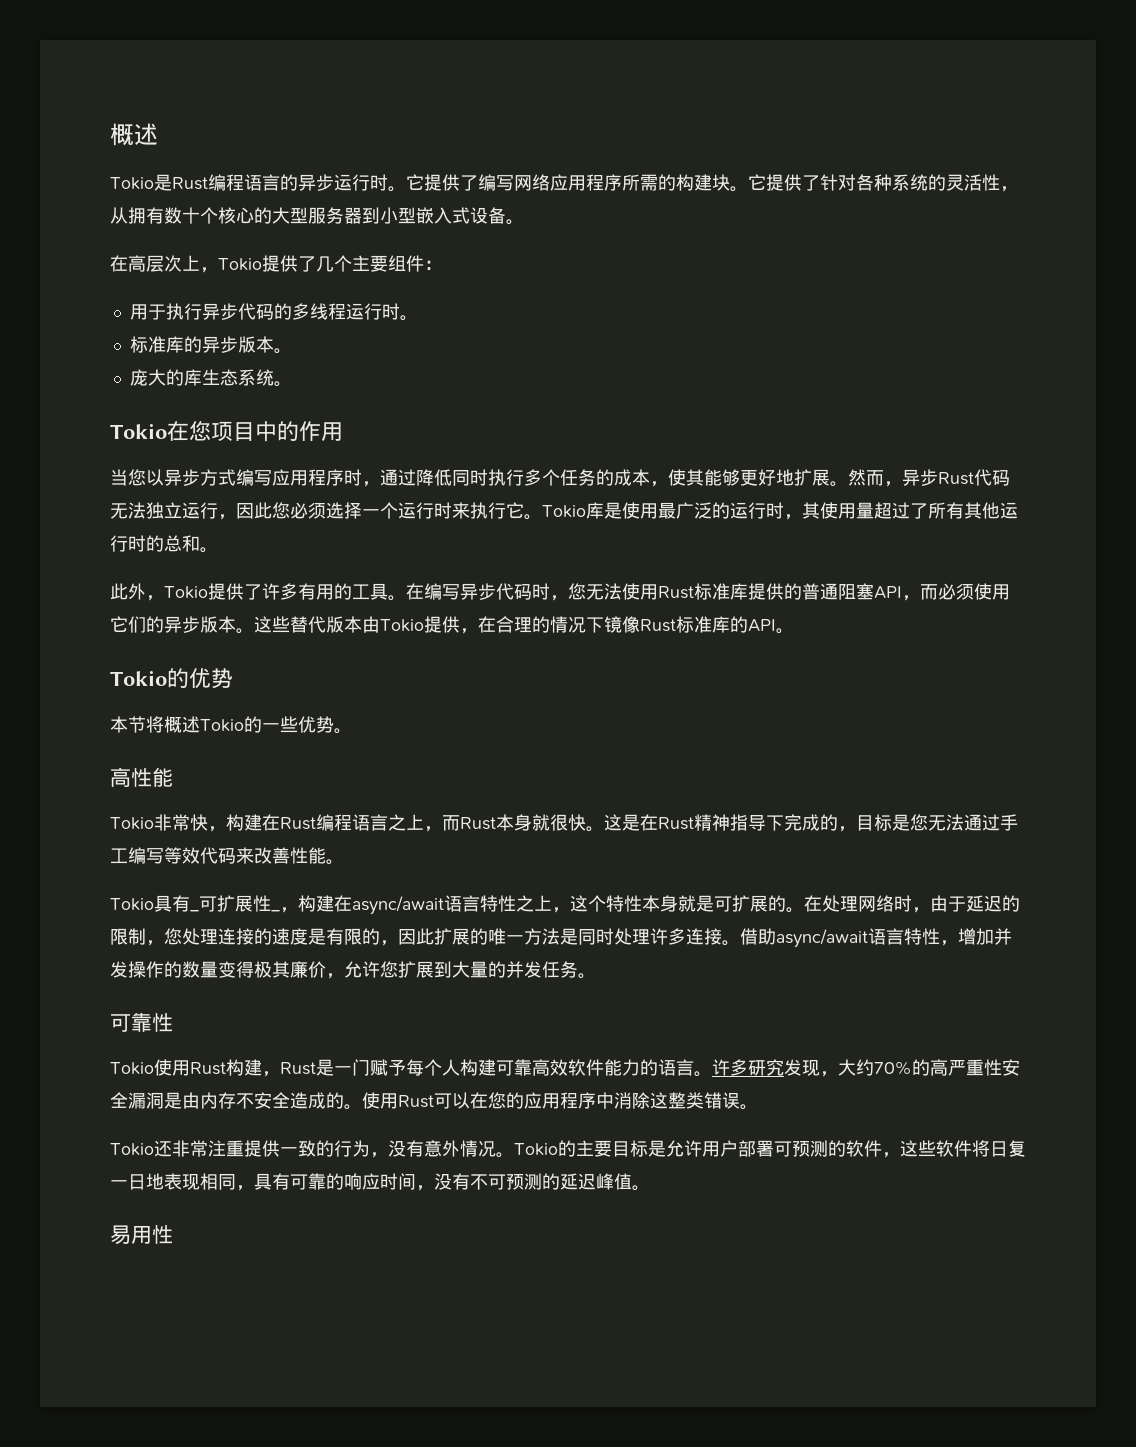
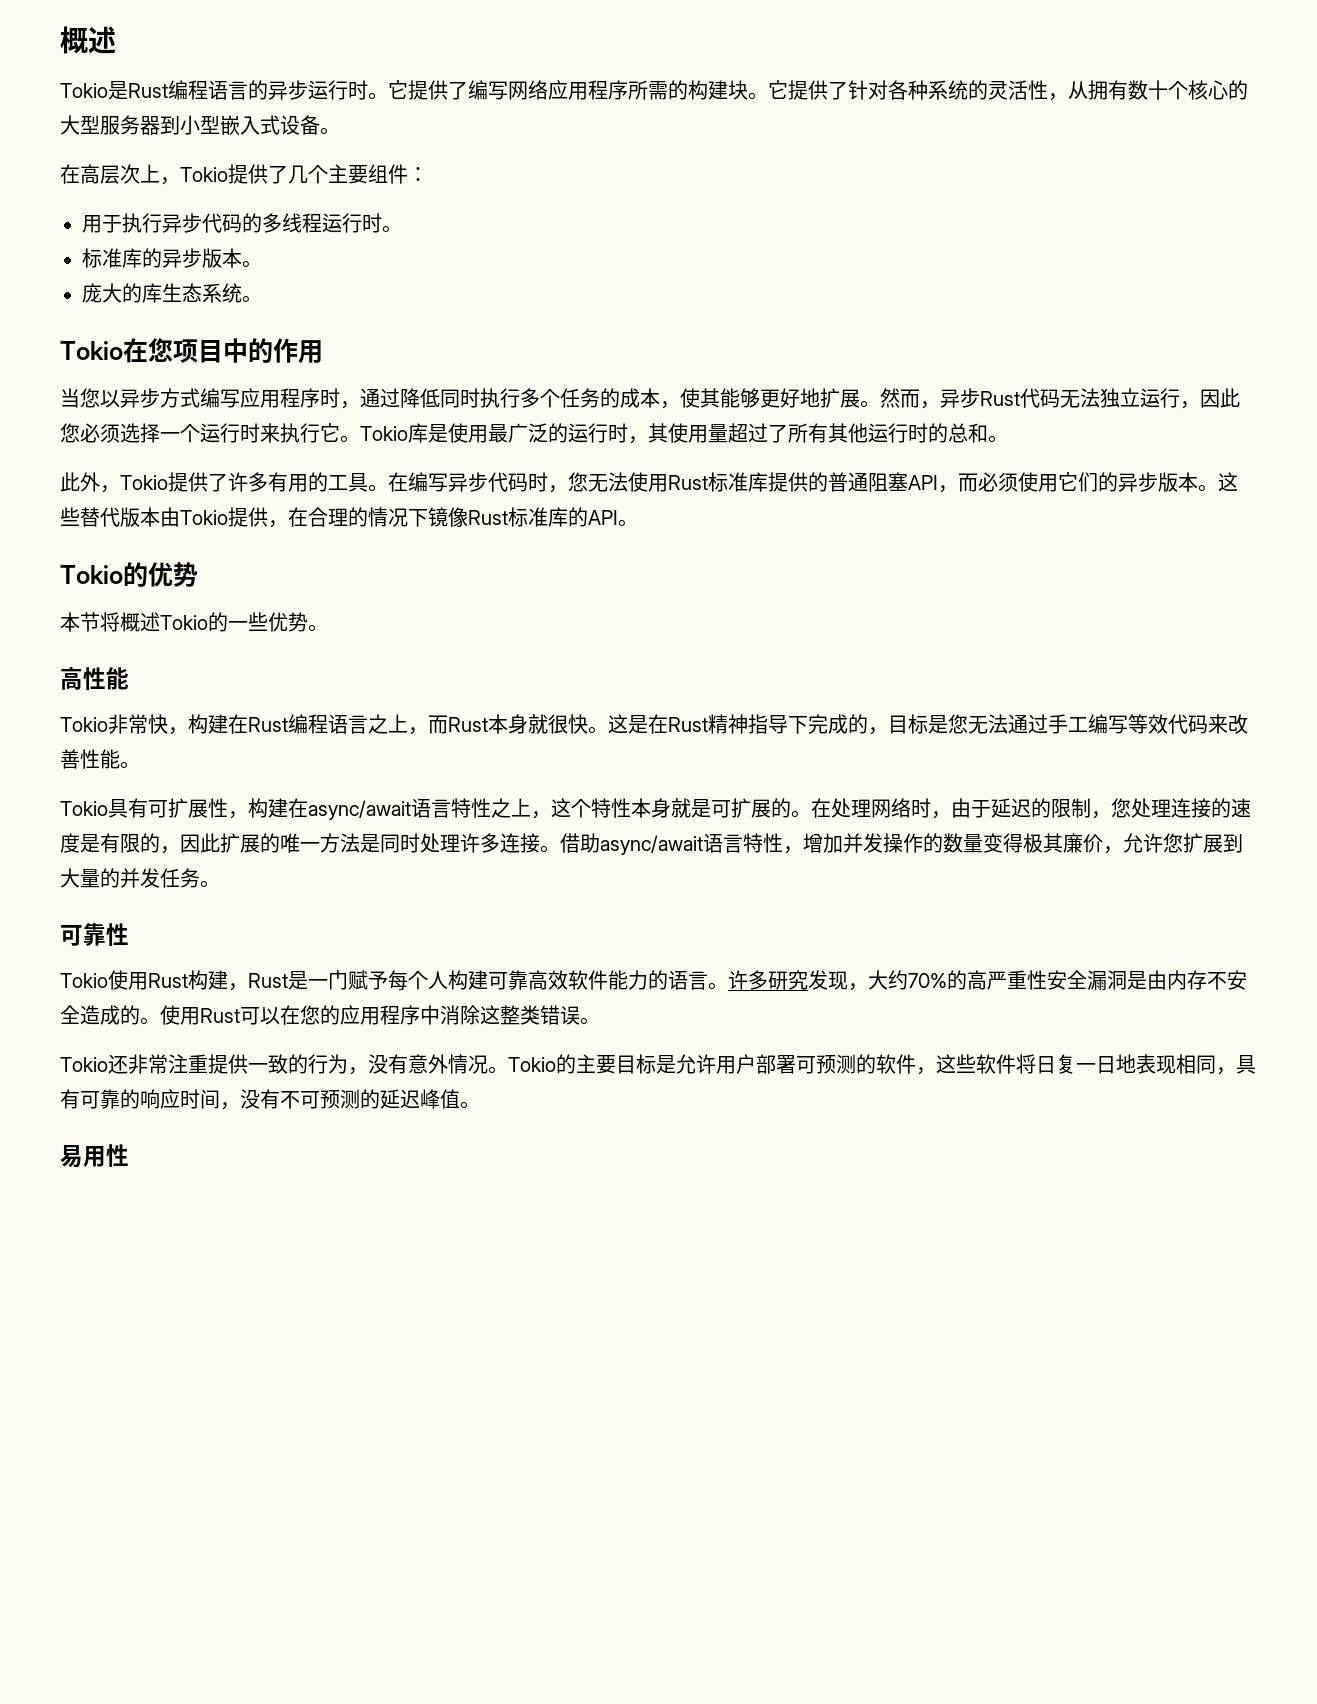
- Tokio具有_可扩展性_，构建在async/await语言特性之上，这个特性本身就是可扩展的。
+ Tokio具有可扩展性，构建在async/await语言特性之上，这个特性本身就是可扩展的。

